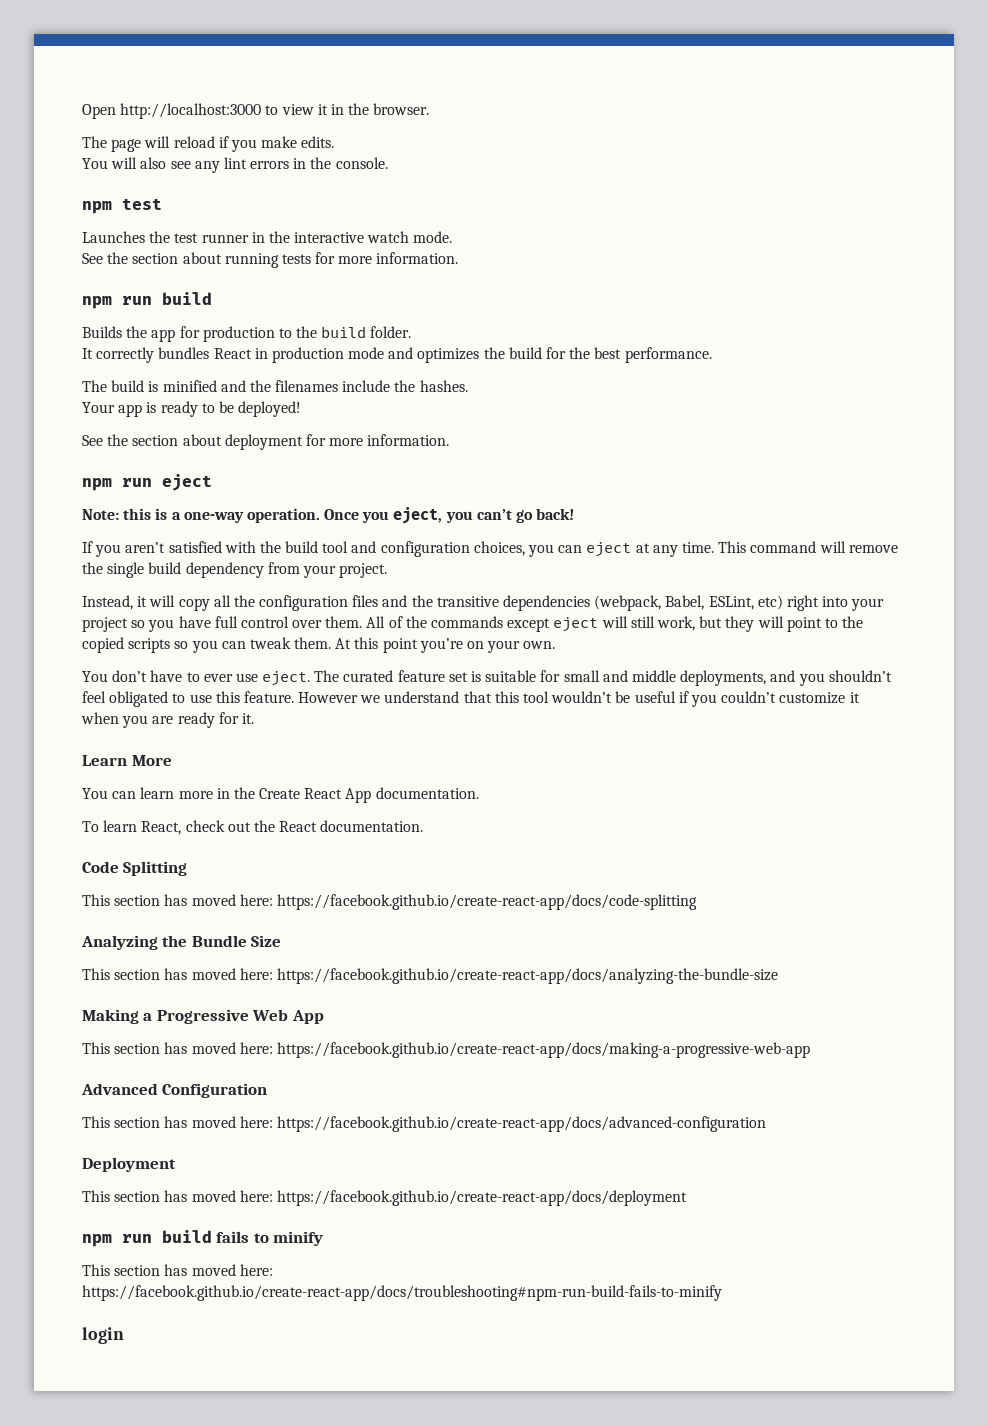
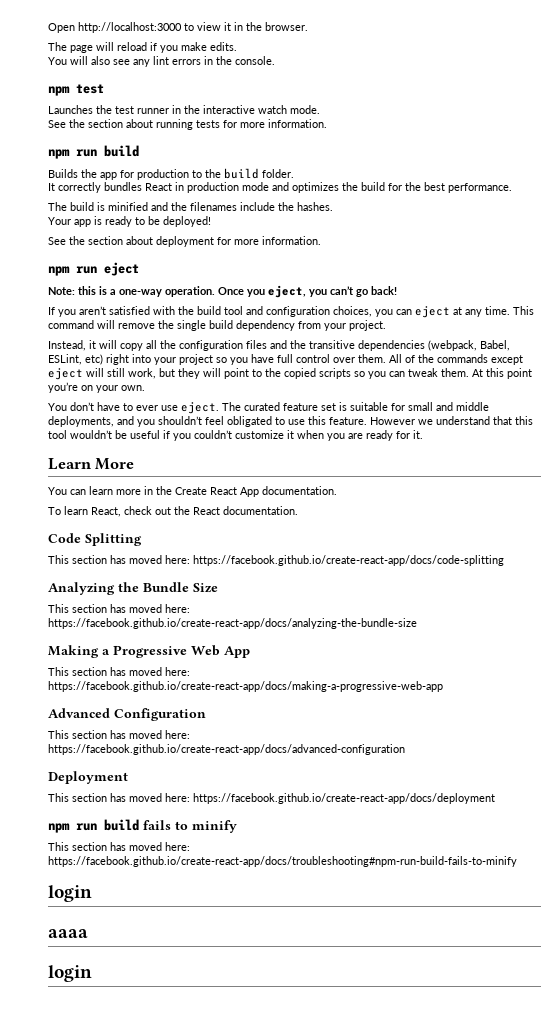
+ aaaa
+ login

